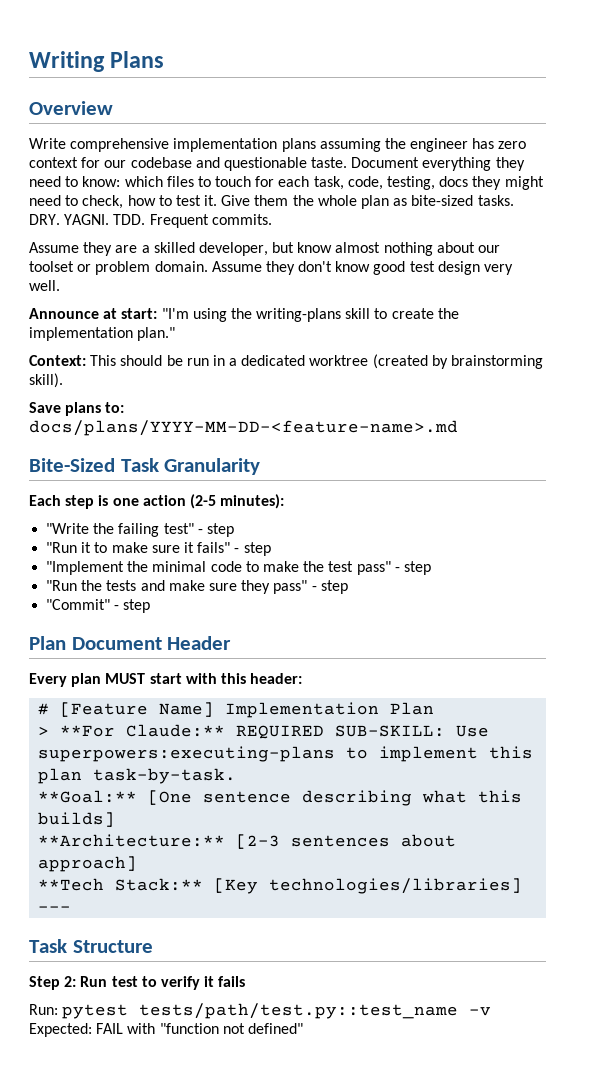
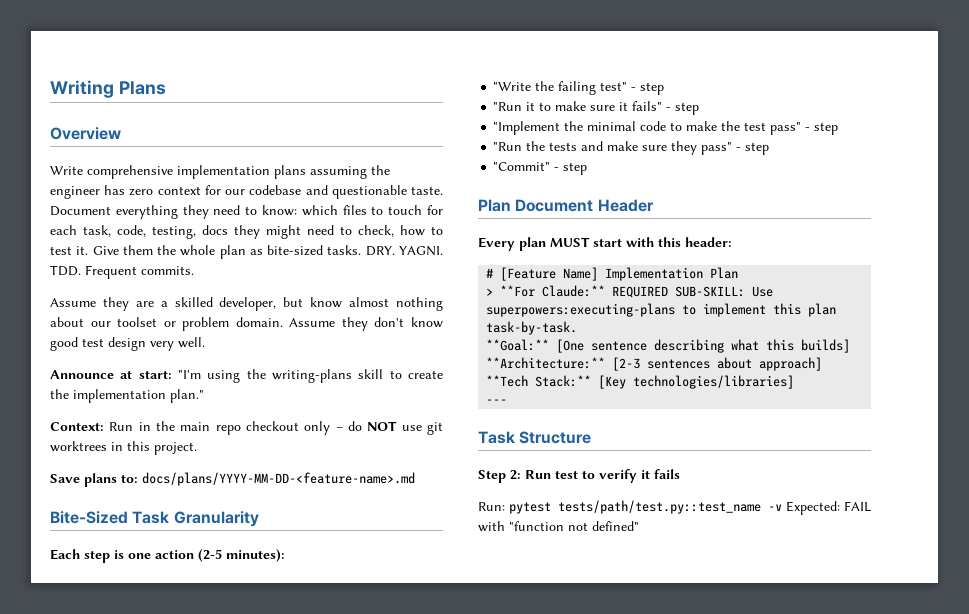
- Context: This should be run in a dedicated worktree (created by brainstorming skill).
+ Context: Run in the main repo checkout only – do NOT use git worktrees in this project.

